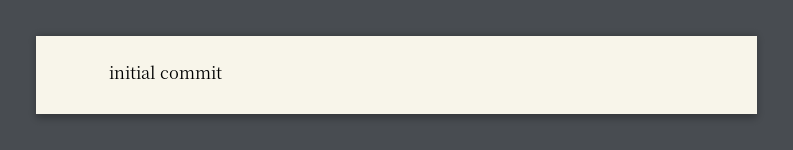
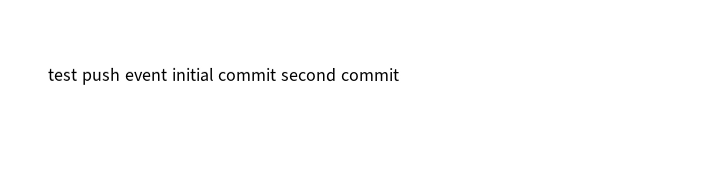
- initial commit
+ test push event initial commit second commit

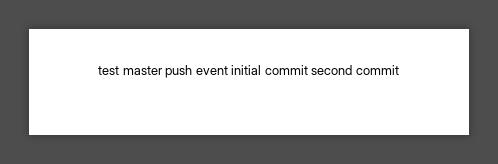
- test push event initial commit second commit
+ test master push event initial commit second commit

